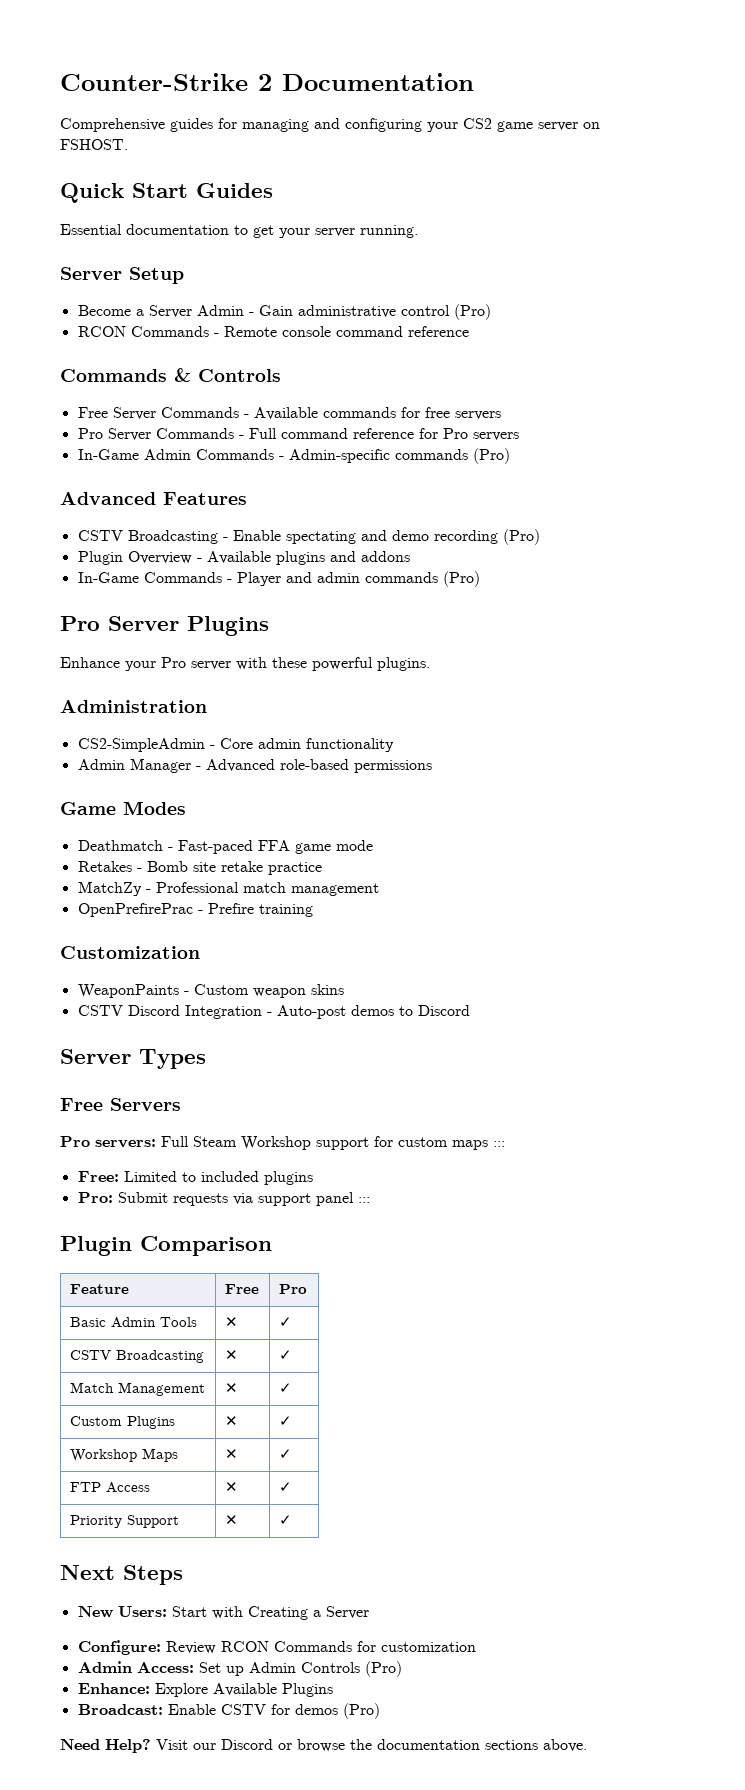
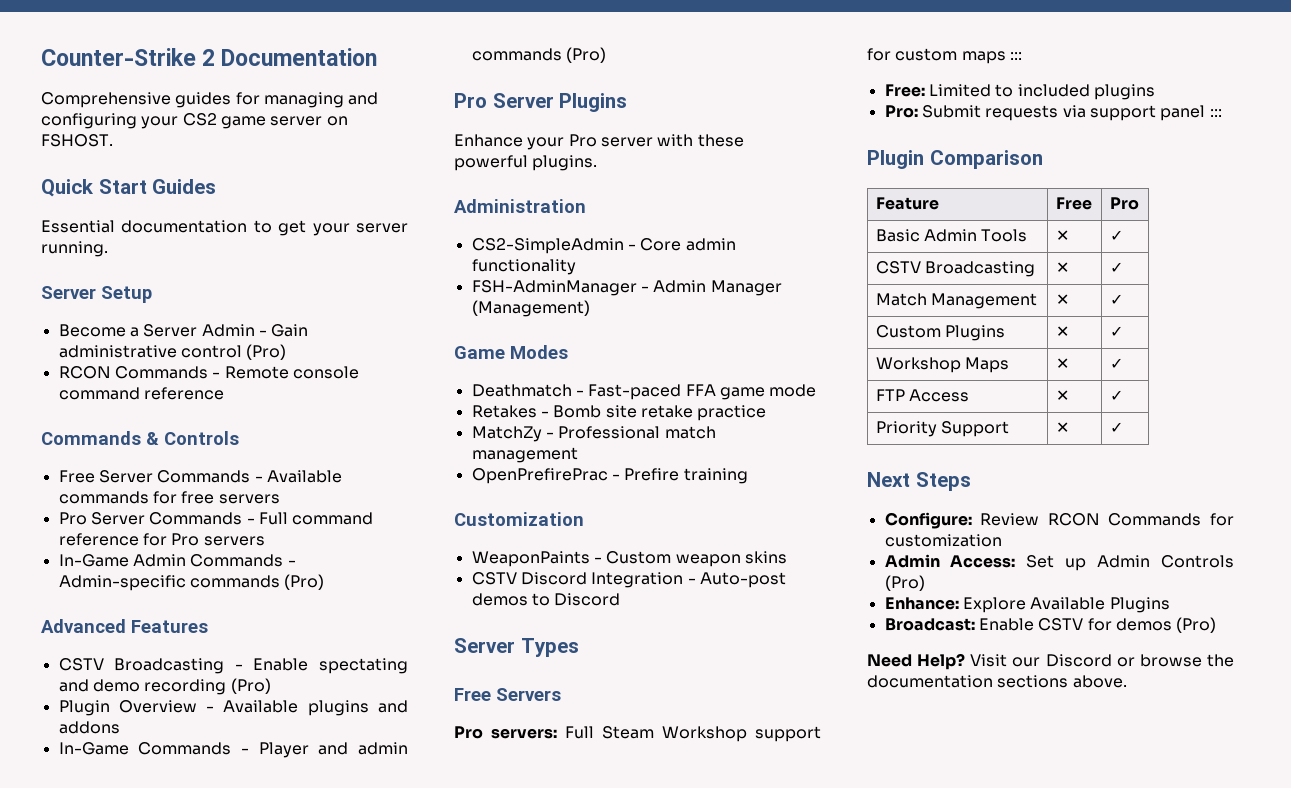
- Admin Manager - Advanced role-based permissions
+ FSH-AdminManager - Admin Manager (Management)
- New Users: Start with Creating a Server

